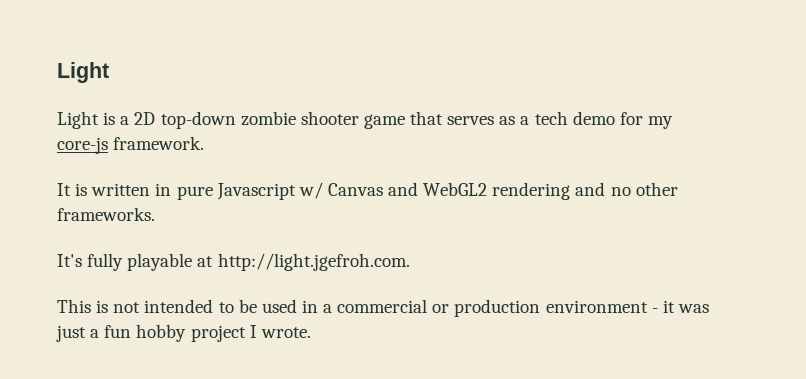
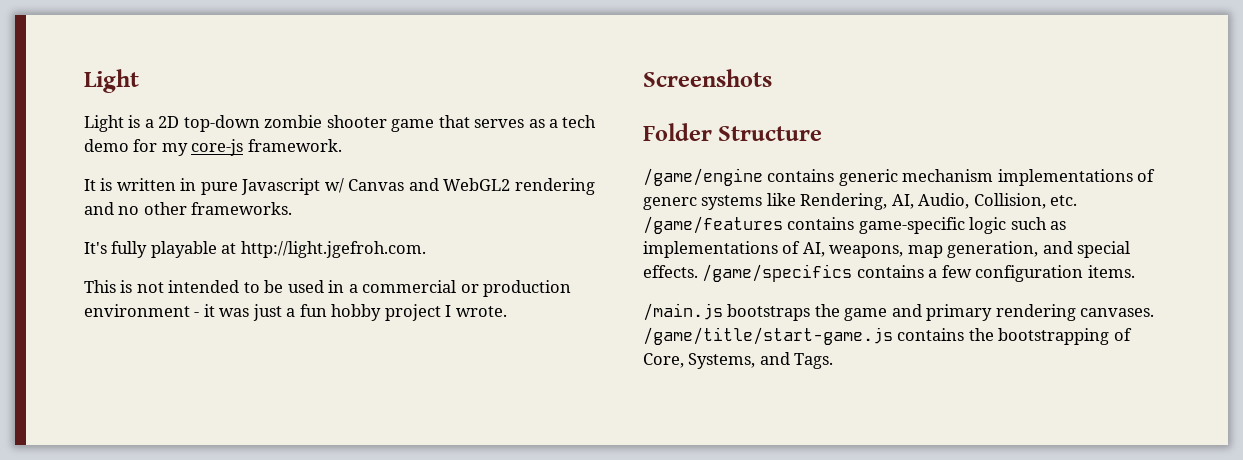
+ Screenshots
+ Folder Structure
+ /game/engine contains generic mechanism implementations of generc systems like Rendering, AI, Audio, Collision, etc. /game/features contains game-specific logic such as implementations of AI, weapons, map generation, and special effects. /game/specifics contains a few configuration items.
+ /main.js bootstraps the game and primary rendering canvases. /game/title/start-game.js contains the bootstrapping of Core, Systems, and Tags.

